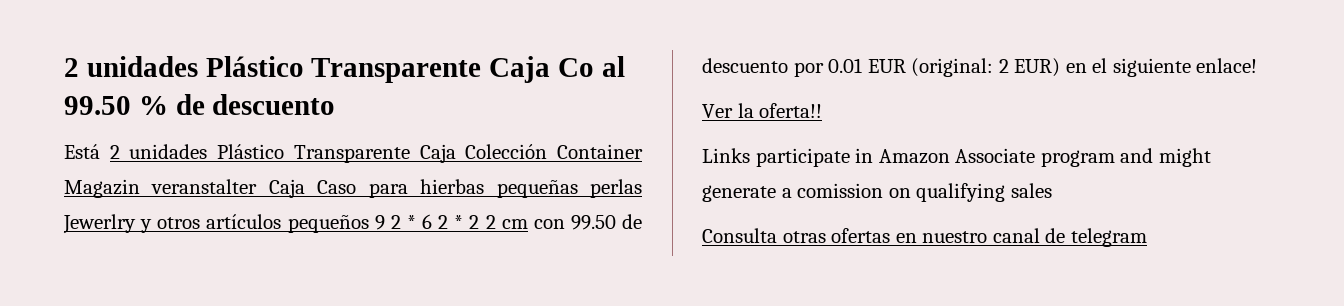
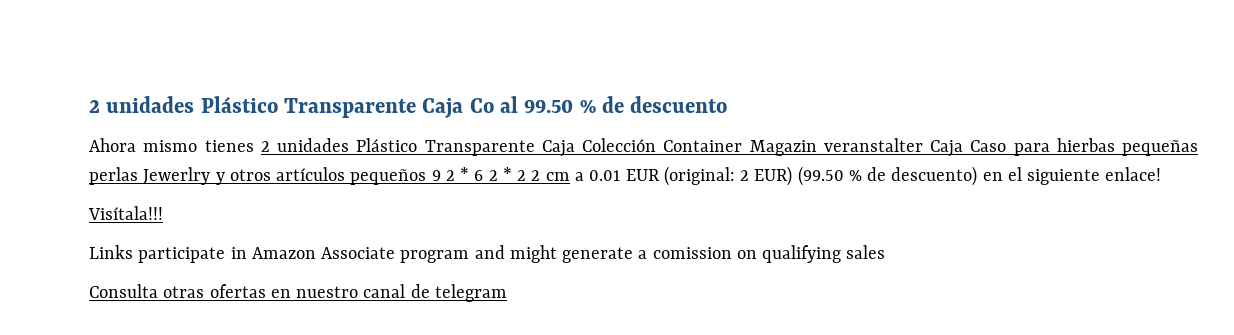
- Está 2 unidades Plástico Transparente Caja Colección Container Magazin veranstalter Caja Caso para hierbas pequeñas perlas Jewerlry y otros artículos pequeños 9 2 * 6 2 * 2 2 cm con 99.50 de descuento por 0.01 EUR (original: 2 EUR) en el siguiente enlace!
+ Ahora mismo tienes 2 unidades Plástico Transparente Caja Colección Container Magazin veranstalter Caja Caso para hierbas pequeñas perlas Jewerlry y otros artículos pequeños 9 2 * 6 2 * 2 2 cm a 0.01 EUR (original: 2 EUR) (99.50 % de descuento) en el siguiente enlace!
- Ver la oferta!!
+ Visítala!!!

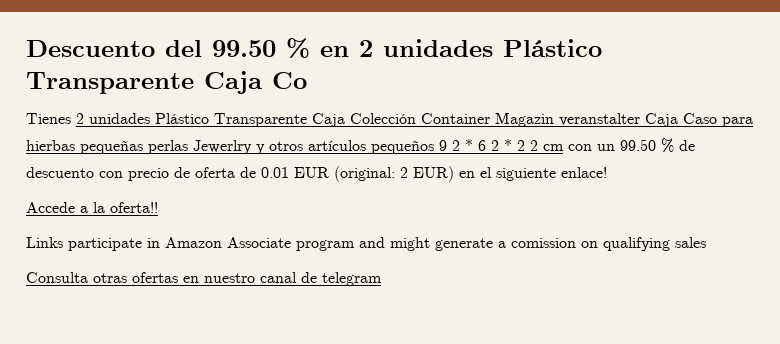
- 2 unidades Plástico Transparente Caja Co al 99.50 % de descuento
- Ahora mismo tienes 2 unidades Plástico Transparente Caja Colección Container Magazin veranstalter Caja Caso para hierbas pequeñas perlas Jewerlry y otros artículos pequeños 9 2 * 6 2 * 2 2 cm a 0.01 EUR (original: 2 EUR) (99.50 % de descuento) en el siguiente enlace!
+ Descuento del 99.50 % en 2 unidades Plástico Transparente Caja Co
+ Tienes 2 unidades Plástico Transparente Caja Colección Container Magazin veranstalter Caja Caso para hierbas pequeñas perlas Jewerlry y otros artículos pequeños 9 2 * 6 2 * 2 2 cm con un 99.50 % de descuento con precio de oferta de 0.01 EUR (original: 2 EUR) en el siguiente enlace!
- Visítala!!!
+ Accede a la oferta!!

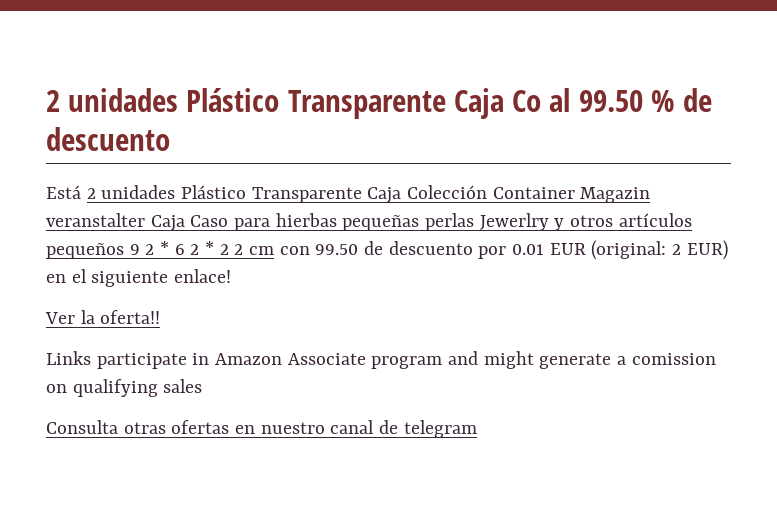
- Descuento del 99.50 % en 2 unidades Plástico Transparente Caja Co
- Tienes 2 unidades Plástico Transparente Caja Colección Container Magazin veranstalter Caja Caso para hierbas pequeñas perlas Jewerlry y otros artículos pequeños 9 2 * 6 2 * 2 2 cm con un 99.50 % de descuento con precio de oferta de 0.01 EUR (original: 2 EUR) en el siguiente enlace!
+ 2 unidades Plástico Transparente Caja Co al 99.50 % de descuento
+ Está 2 unidades Plástico Transparente Caja Colección Container Magazin veranstalter Caja Caso para hierbas pequeñas perlas Jewerlry y otros artículos pequeños 9 2 * 6 2 * 2 2 cm con 99.50 de descuento por 0.01 EUR (original: 2 EUR) en el siguiente enlace!
- Accede a la oferta!!
+ Ver la oferta!!

